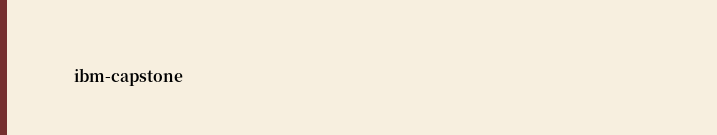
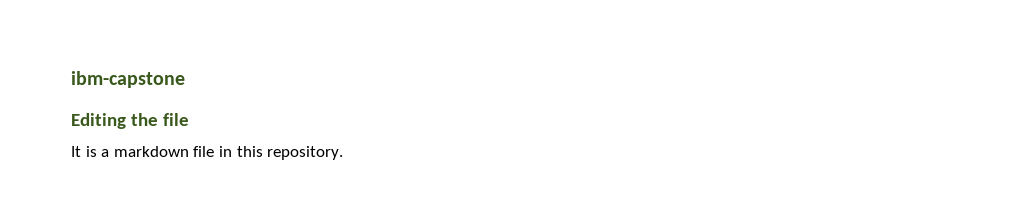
+ Editing the file
+ It is a markdown file in this repository.

